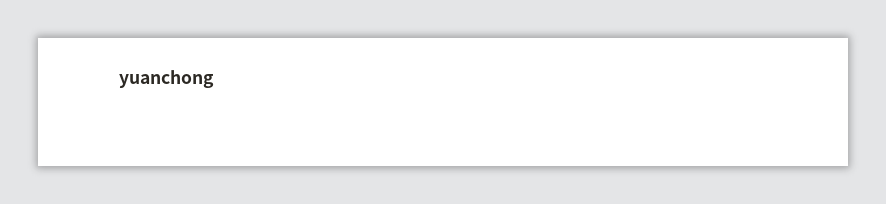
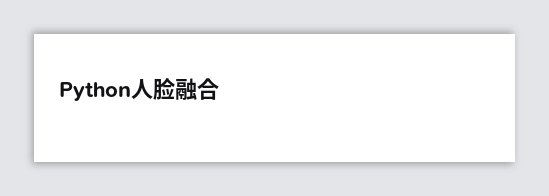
- yuanchong
+ Python人脸融合

